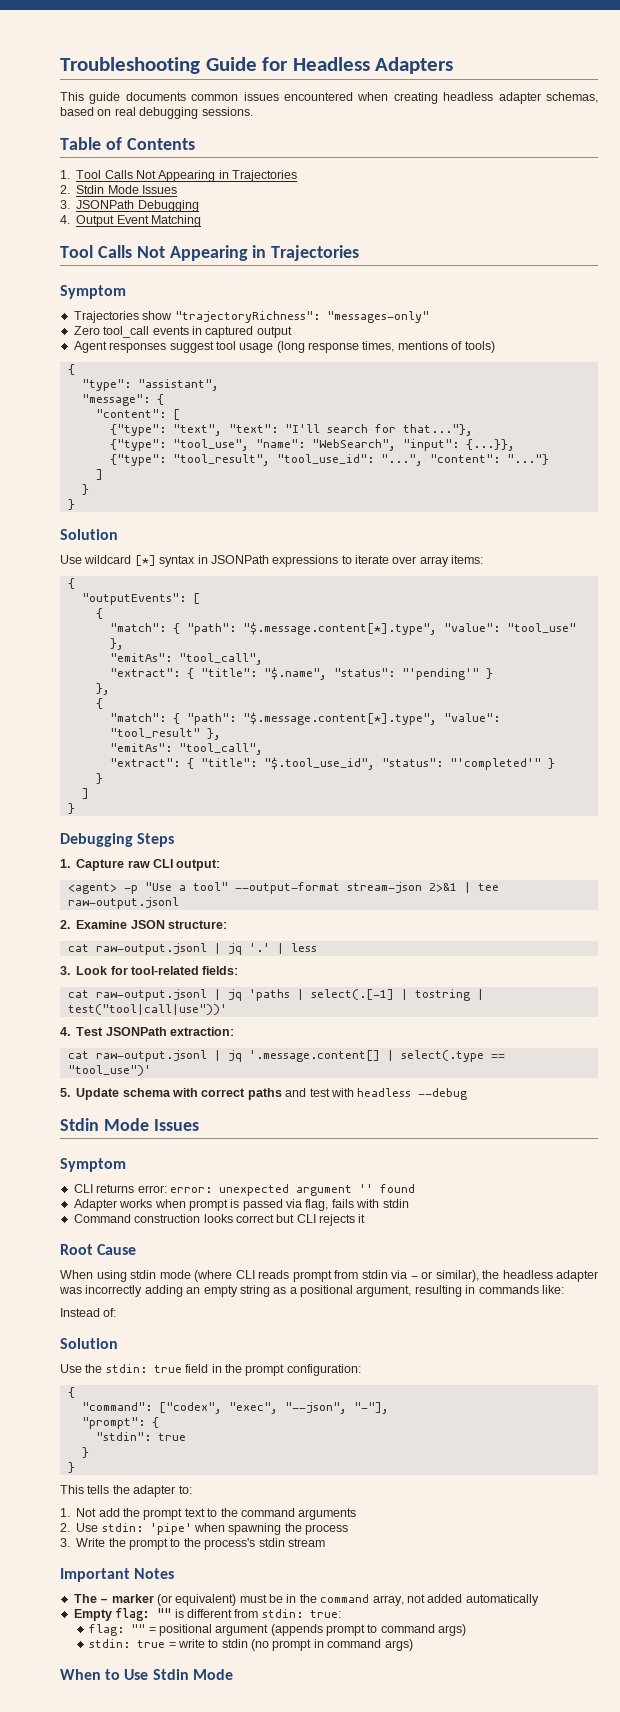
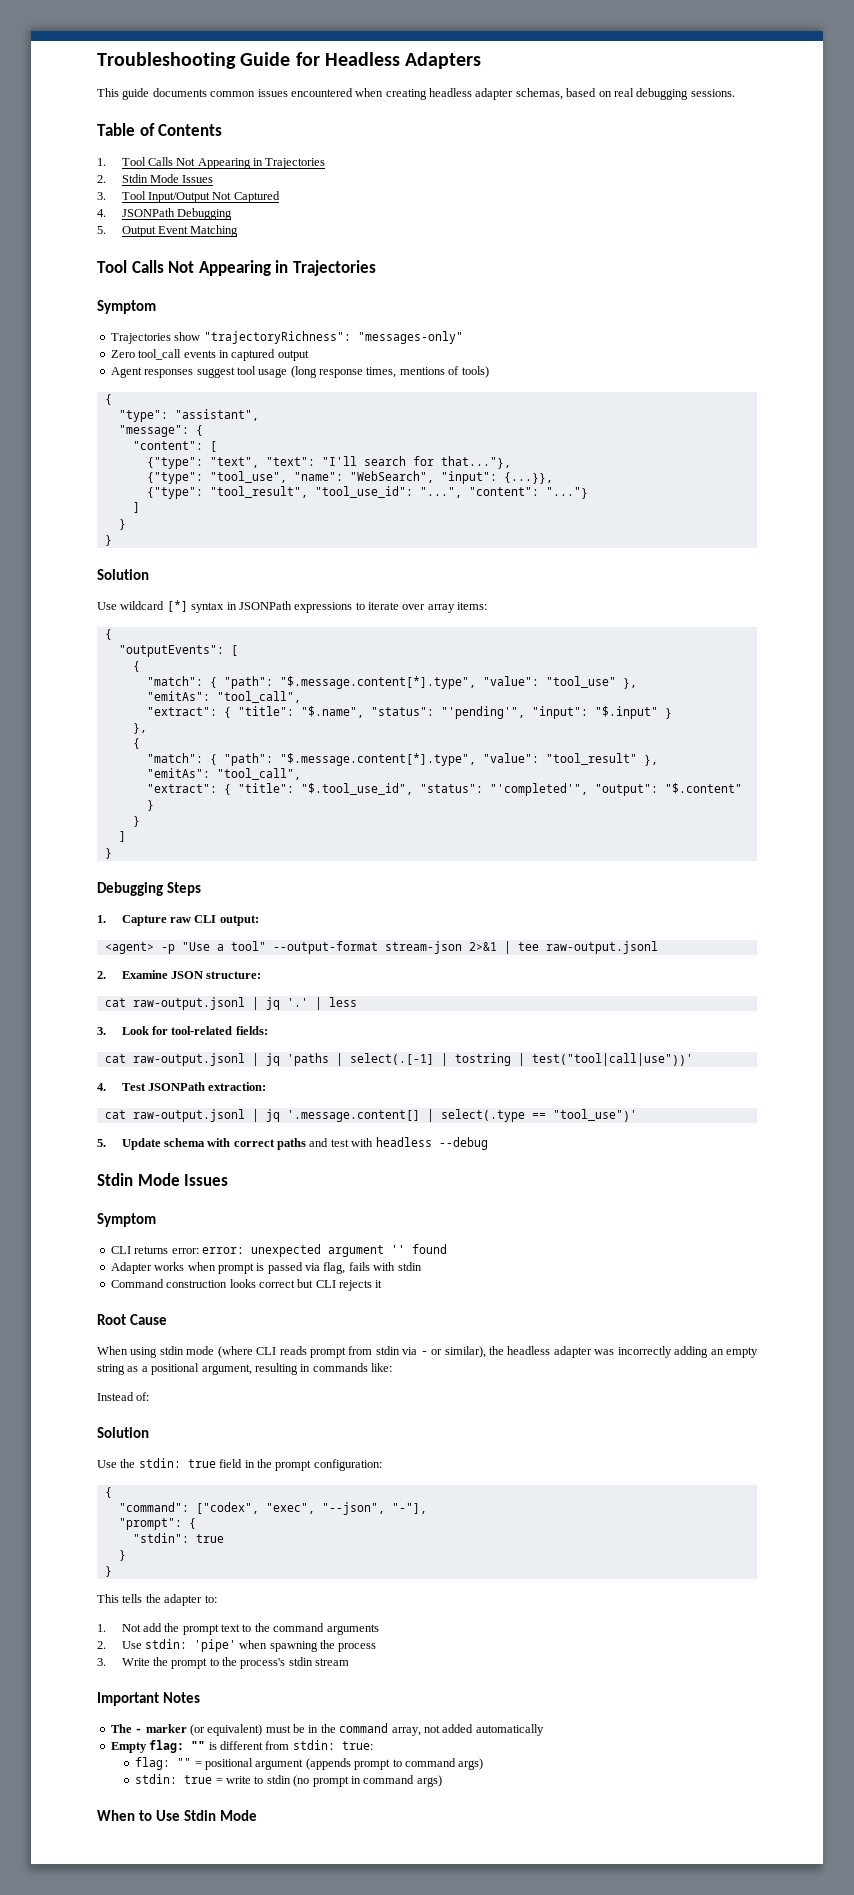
- 3. JSONPath Debugging
+ 3. Tool Input/Output Not Captured
+ 4. JSONPath Debugging
- 4. Output Event Matching
+ 5. Output Event Matching
- "extract": { "title": "$.name", "status": "'pending'" }
+ "extract": { "title": "$.name", "status": "'pending'", "input": "$.input" }
- "extract": { "title": "$.tool_use_id", "status": "'completed'" }
+ "extract": { "title": "$.tool_use_id", "status": "'completed'", "output": "$.content" }

